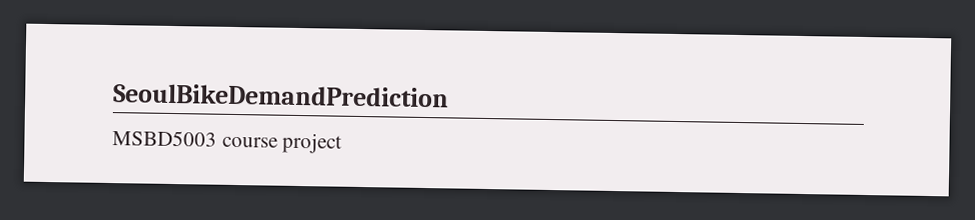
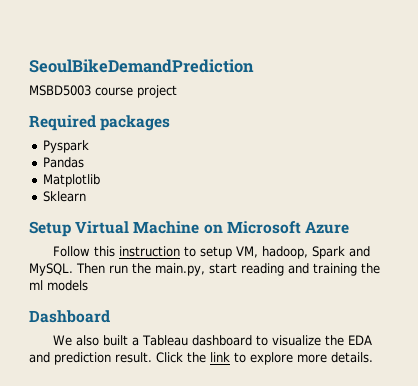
+ Required packages
+ Pyspark
+ Pandas
+ Matplotlib
+ Sklearn
+ Setup Virtual Machine on Microsoft Azure
+ Follow this instruction to setup VM, hadoop, Spark and MySQL. Then run the main.py, start reading and training the ml models
+ Dashboard
+ We also built a Tableau dashboard to visualize the EDA and prediction result. Click the link to explore more details.

